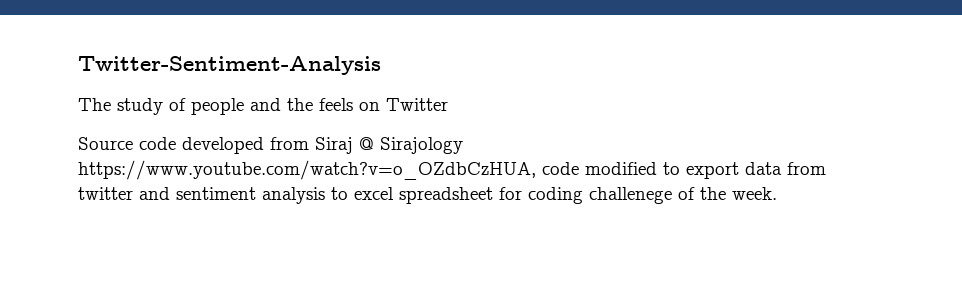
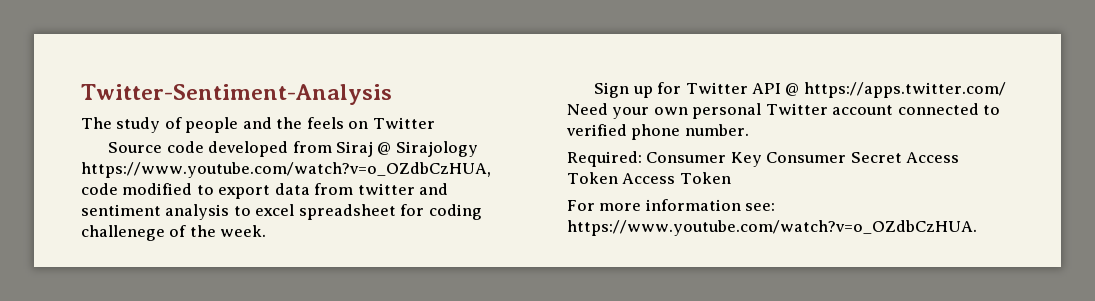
+ Sign up for Twitter API @ https://apps.twitter.com/ Need your own personal Twitter account connected to verified phone number.
+ Required: Consumer Key Consumer Secret Access Token Access Token
+ For more information see: https://www.youtube.com/watch?v=o_OZdbCzHUA.

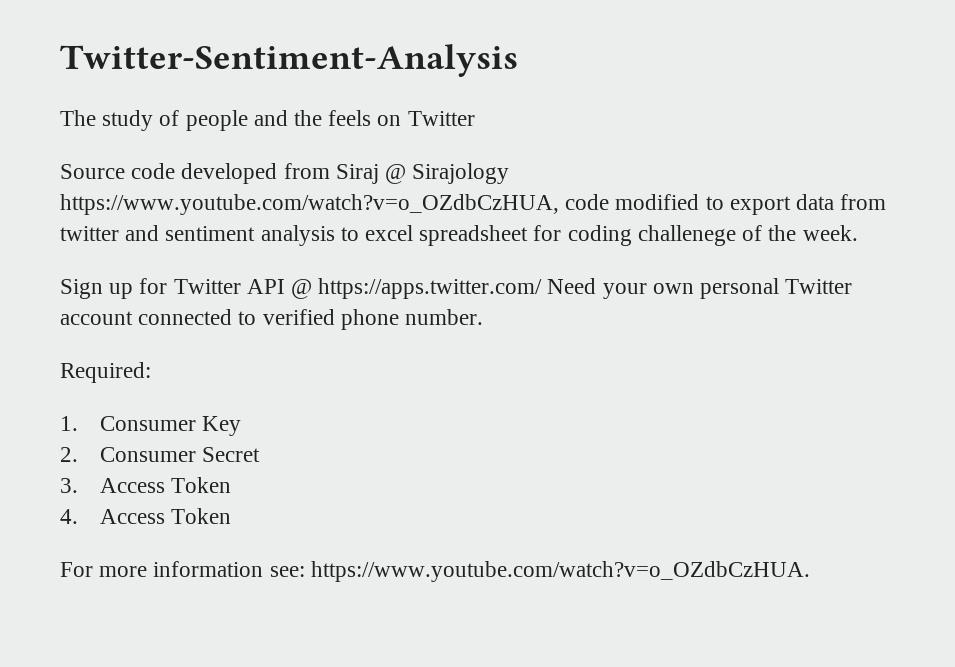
- Required: Consumer Key Consumer Secret Access Token Access Token
+ Required:
+ 1. Consumer Key
+ 2. Consumer Secret
+ 3. Access Token
+ 4. Access Token

